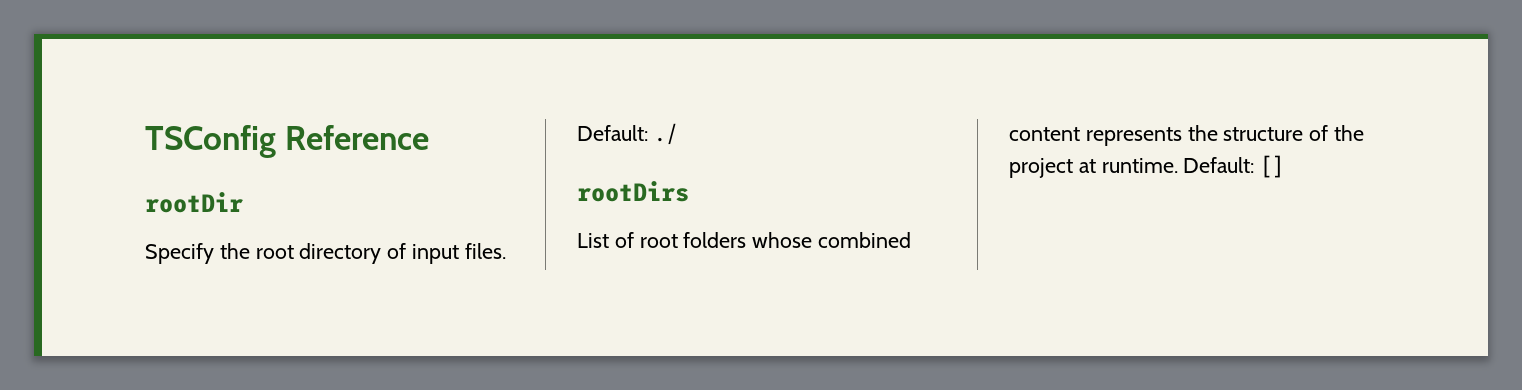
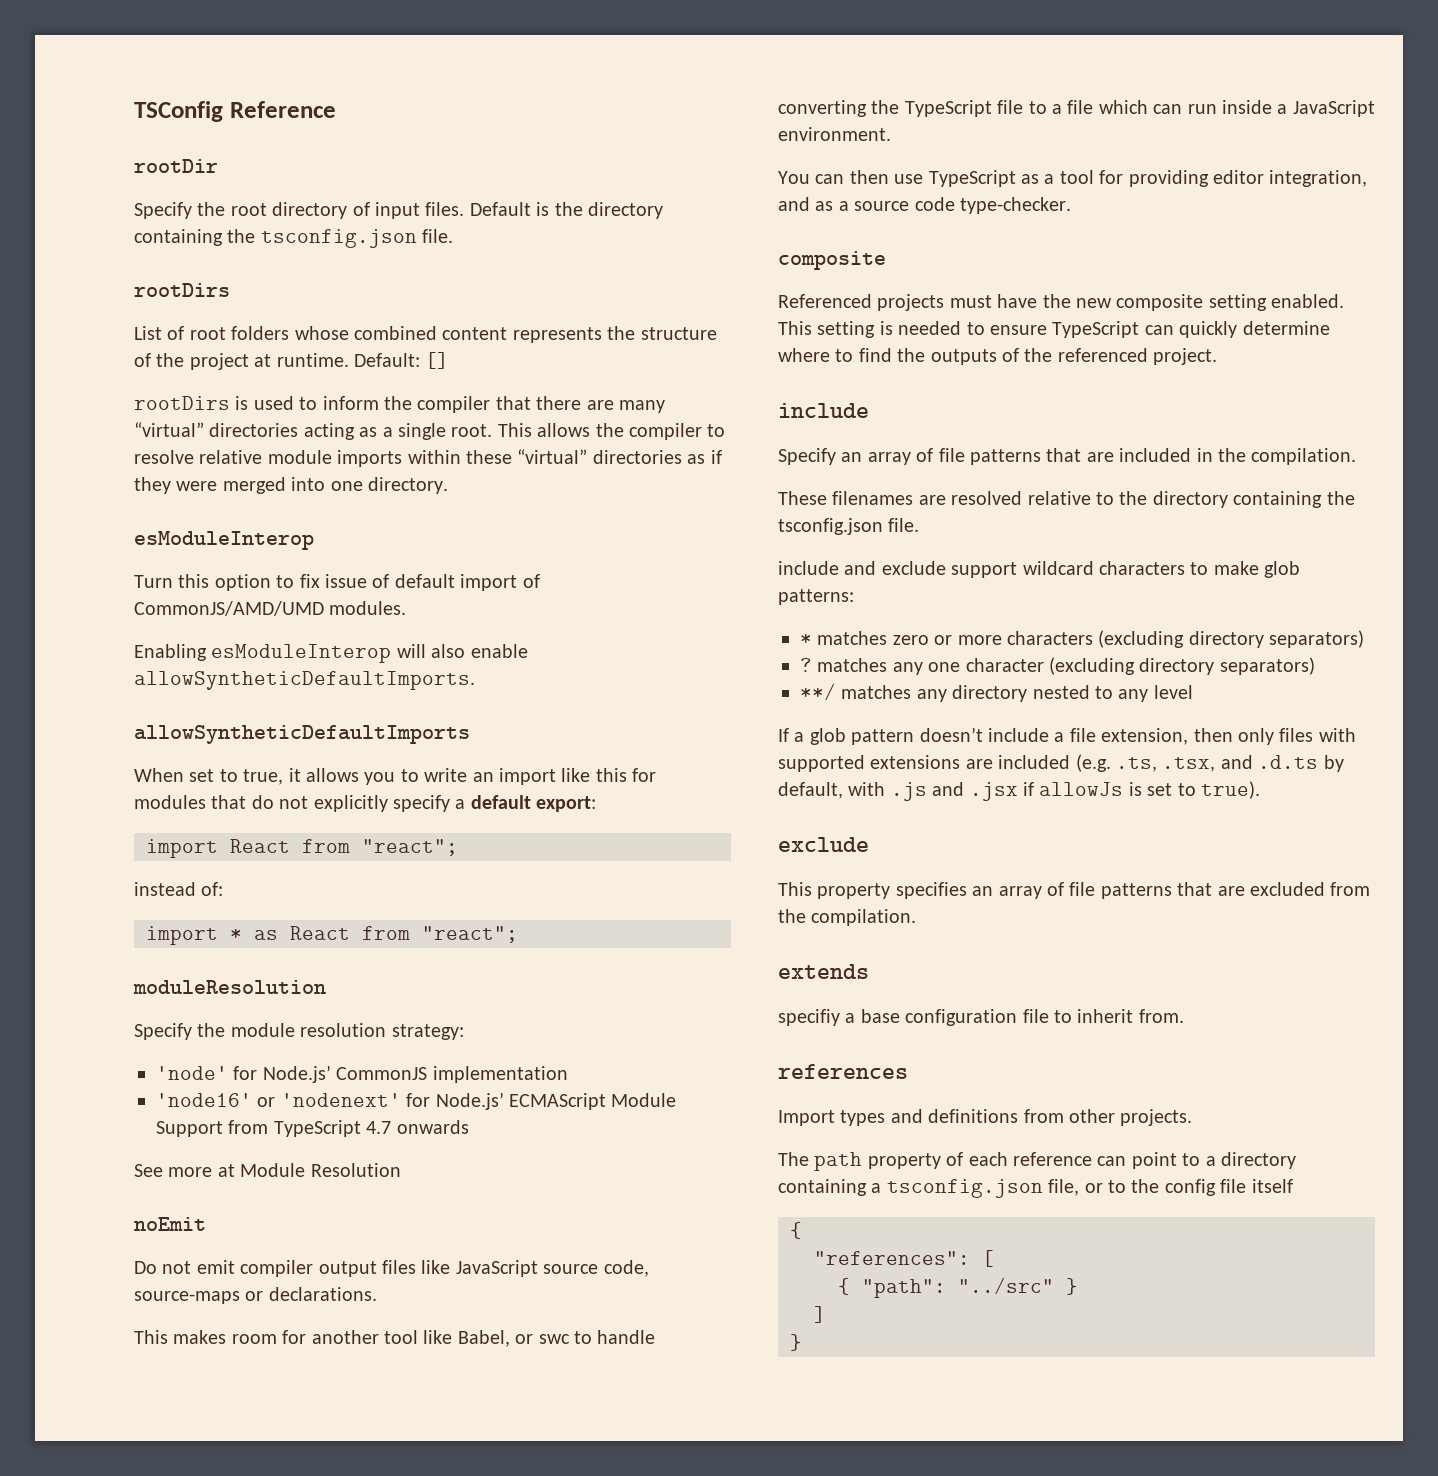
- Default: ./
+ Default is the directory containing the tsconfig.json file.
+ rootDirs is used to inform the compiler that there are many “virtual” directories acting as a single root. This allows the compiler to resolve relative module imports within these “virtual” directories as if they were merged into one directory.
+ esModuleInterop
+ Turn this option to fix issue of default import of CommonJS/AMD/UMD modules.
+ Enabling esModuleInterop will also enable allowSyntheticDefaultImports.
+ allowSyntheticDefaultImports
+ When set to true, it allows you to write an import like this for modules that do not explicitly specify a default export:
+ import React from "react";
+ instead of:
+ import * as React from "react";
+ moduleResolution
+ Specify the module resolution strategy:
+ 'node' for Node.js’ CommonJS implementation
+ 'node16' or 'nodenext' for Node.js’ ECMAScript Module Support from TypeScript 4.7 onwards
+ See more at Module Resolution
+ noEmit
+ Do not emit compiler output files like JavaScript source code, source-maps or declarations.
+ This makes room for another tool like Babel, or swc to handle converting the TypeScript file to a file which can run inside a JavaScript environment.
+ You can then use TypeScript as a tool for providing editor integration, and as a source code type-checker.
+ composite
+ Referenced projects must have the new composite setting enabled. This setting is needed to ensure TypeScript can quickly determine where to find the outputs of the referenced project.
+ include
+ Specify an array of file patterns that are included in the compilation.
+ These filenames are resolved relative to the directory containing the tsconfig.json file.
+ include and exclude support wildcard characters to make glob patterns:
+ * matches zero or more characters (excluding directory separators)
+ ? matches any one character (excluding directory separators)
+ **/ matches any directory nested to any level
+ If a glob pattern doesn’t include a file extension, then only files with supported extensions are included (e.g. .ts, .tsx, and .d.ts by default, with .js and .jsx if allowJs is set to true).
+ exclude
+ This property specifies an array of file patterns that are excluded from the compilation.
+ extends
+ specifiy a base configuration file to inherit from.
+ references
+ Import types and definitions from other projects.
+ The path property of each reference can point to a directory containing a tsconfig.json file, or to the config file itself
+ {
+ "references": [
+ { "path": "../src" }
+ ]
+ }

